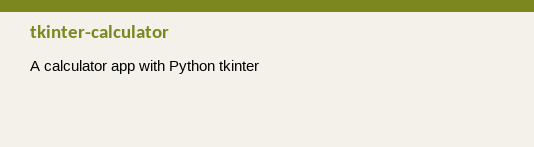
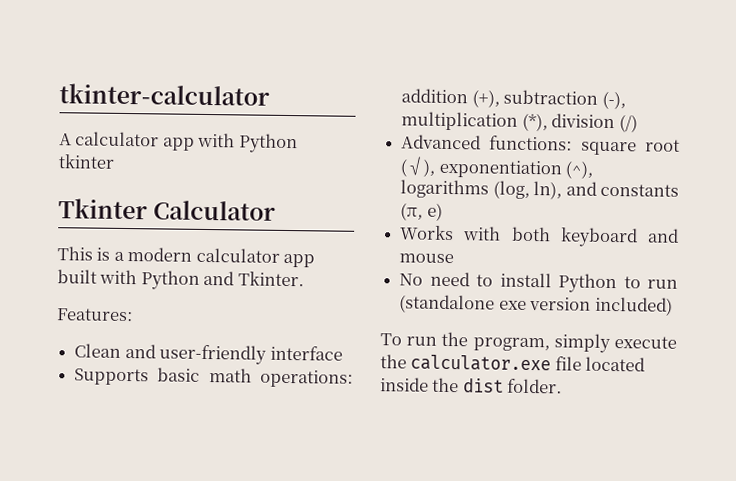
+ Tkinter Calculator
+ This is a modern calculator app built with Python and Tkinter.
+ Features:
+ Clean and user-friendly interface
+ Supports basic math operations: addition (+), subtraction (-), multiplication (*), division (/)
+ Advanced functions: square root (√), exponentiation (^), logarithms (log, ln), and constants (π, e)
+ Works with both keyboard and mouse
+ No need to install Python to run (standalone exe version included)
+ To run the program, simply execute the calculator.exe file located inside the dist folder.

